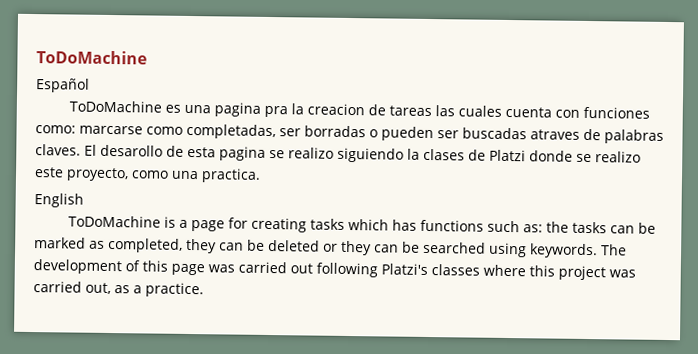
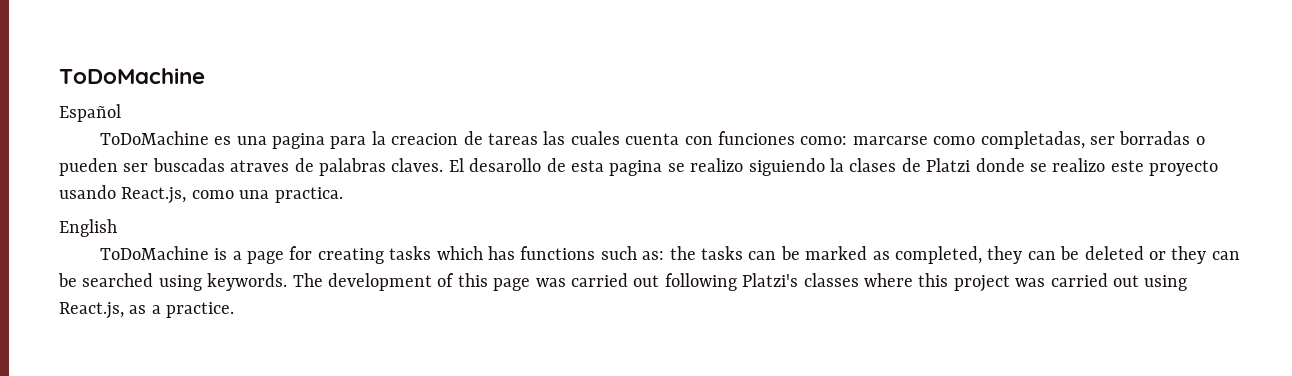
- ToDoMachine es una pagina pra la creacion de tareas las cuales cuenta con funciones como: marcarse como completadas, ser borradas o pueden ser buscadas atraves de palabras claves.
+ ToDoMachine es una pagina para la creacion de tareas las cuales cuenta con funciones como: marcarse como completadas, ser borradas o pueden ser buscadas atraves de palabras claves.
- El desarollo de esta pagina se realizo siguiendo la clases de Platzi donde se realizo este proyecto, como una practica.
+ El desarollo de esta pagina se realizo siguiendo la clases de Platzi donde se realizo este proyecto usando React.js, como una practica.
- The development of this page was carried out following Platzi's classes where this project was carried out, as a practice.
+ The development of this page was carried out following Platzi's classes where this project was carried out using React.js, as a practice.

